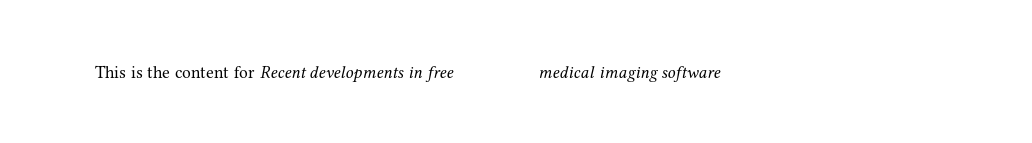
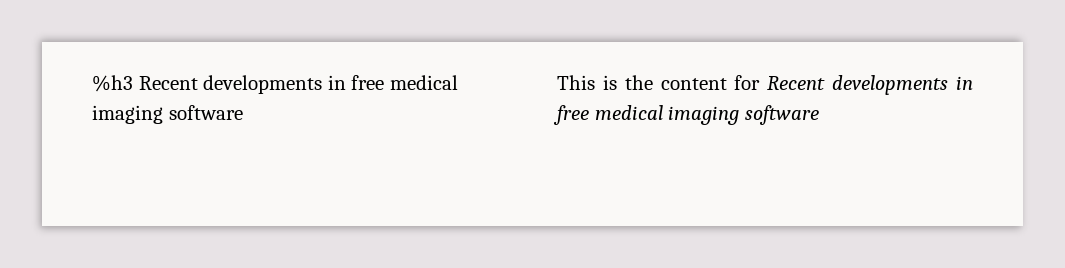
+ %h3 Recent developments in free medical imaging software

